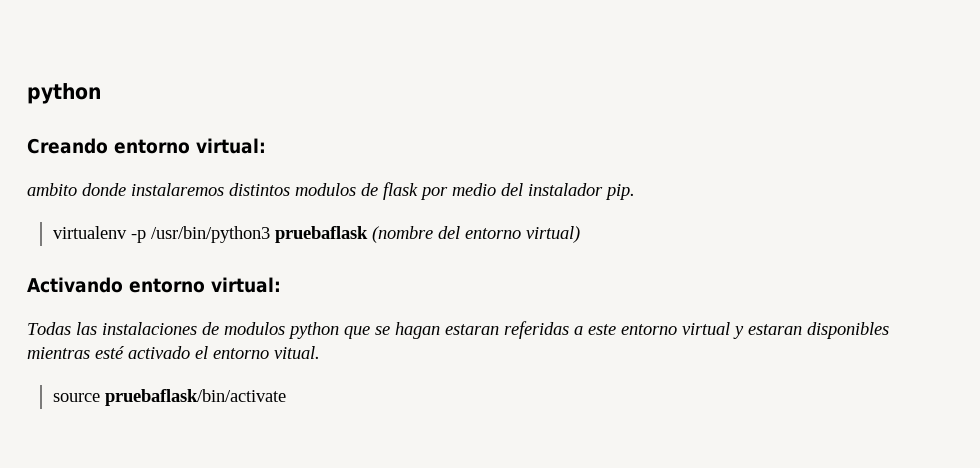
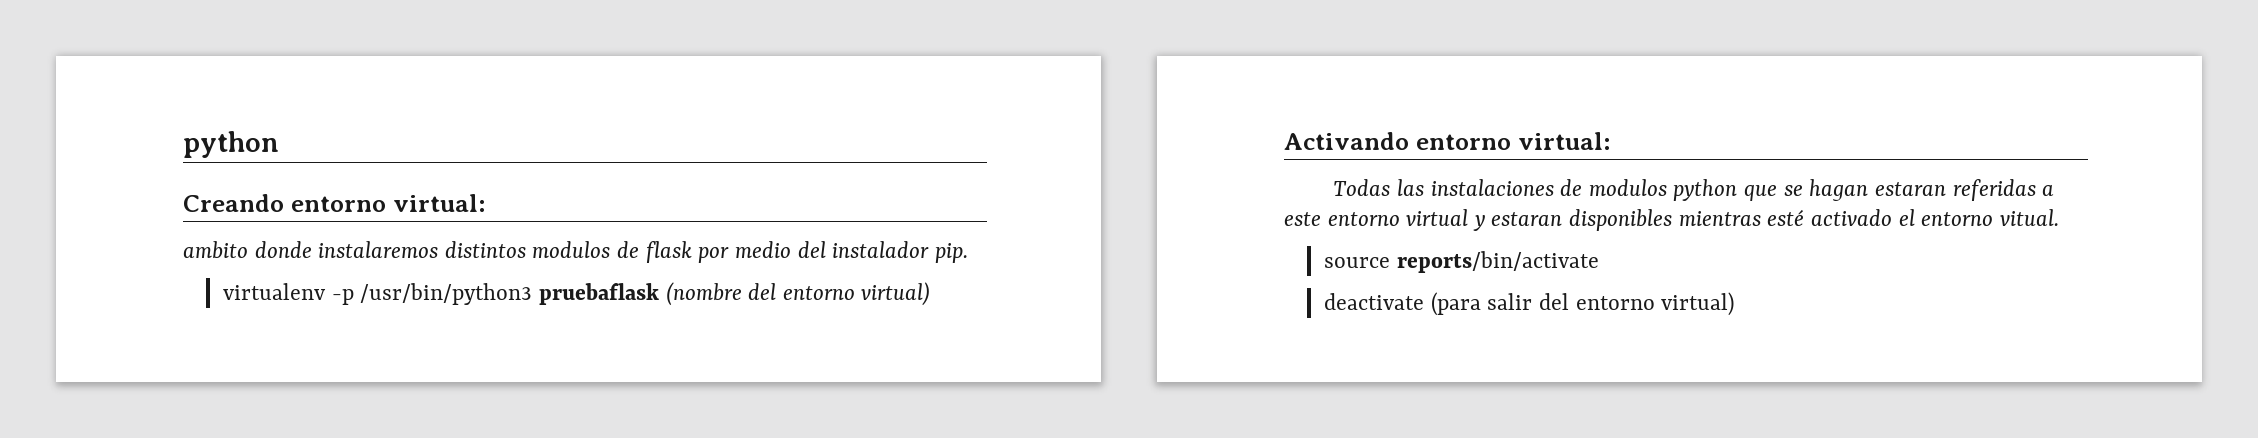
- source pruebaflask/bin/activate
+ source reports/bin/activate
+ deactivate (para salir del entorno virtual)

